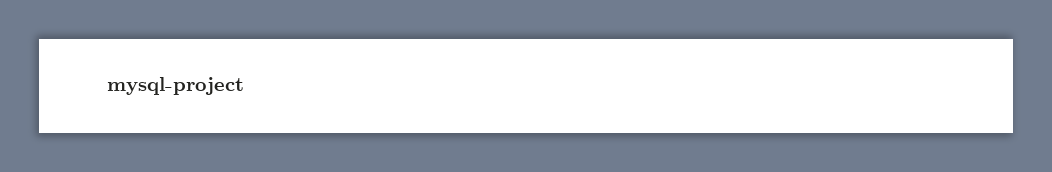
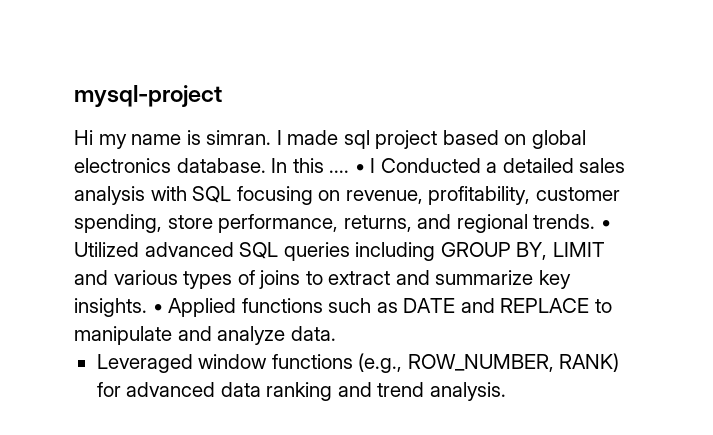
+ Hi my name is simran. I made sql project based on global electronics database. In this .... • I Conducted a detailed sales analysis with SQL focusing on revenue, profitability, customer spending, store performance, returns, and regional trends. • Utilized advanced SQL queries including GROUP BY, LIMIT and various types of joins to extract and summarize key insights. • Applied functions such as DATE and REPLACE to manipulate and analyze data.
+ Leveraged window functions (e.g., ROW_NUMBER, RANK) for advanced data ranking and trend analysis.

